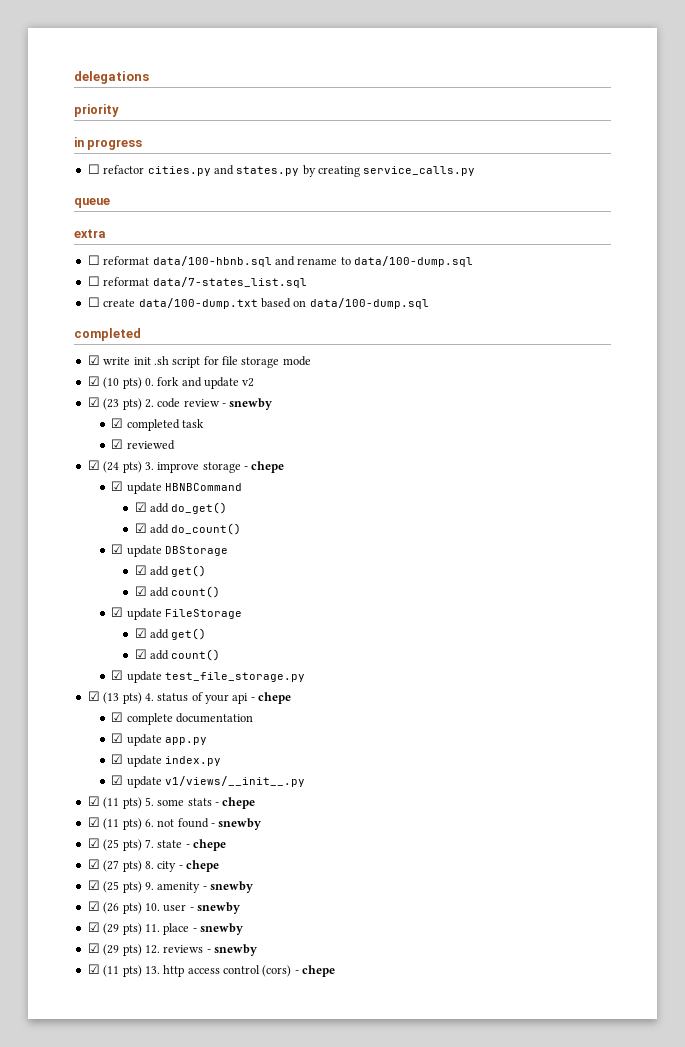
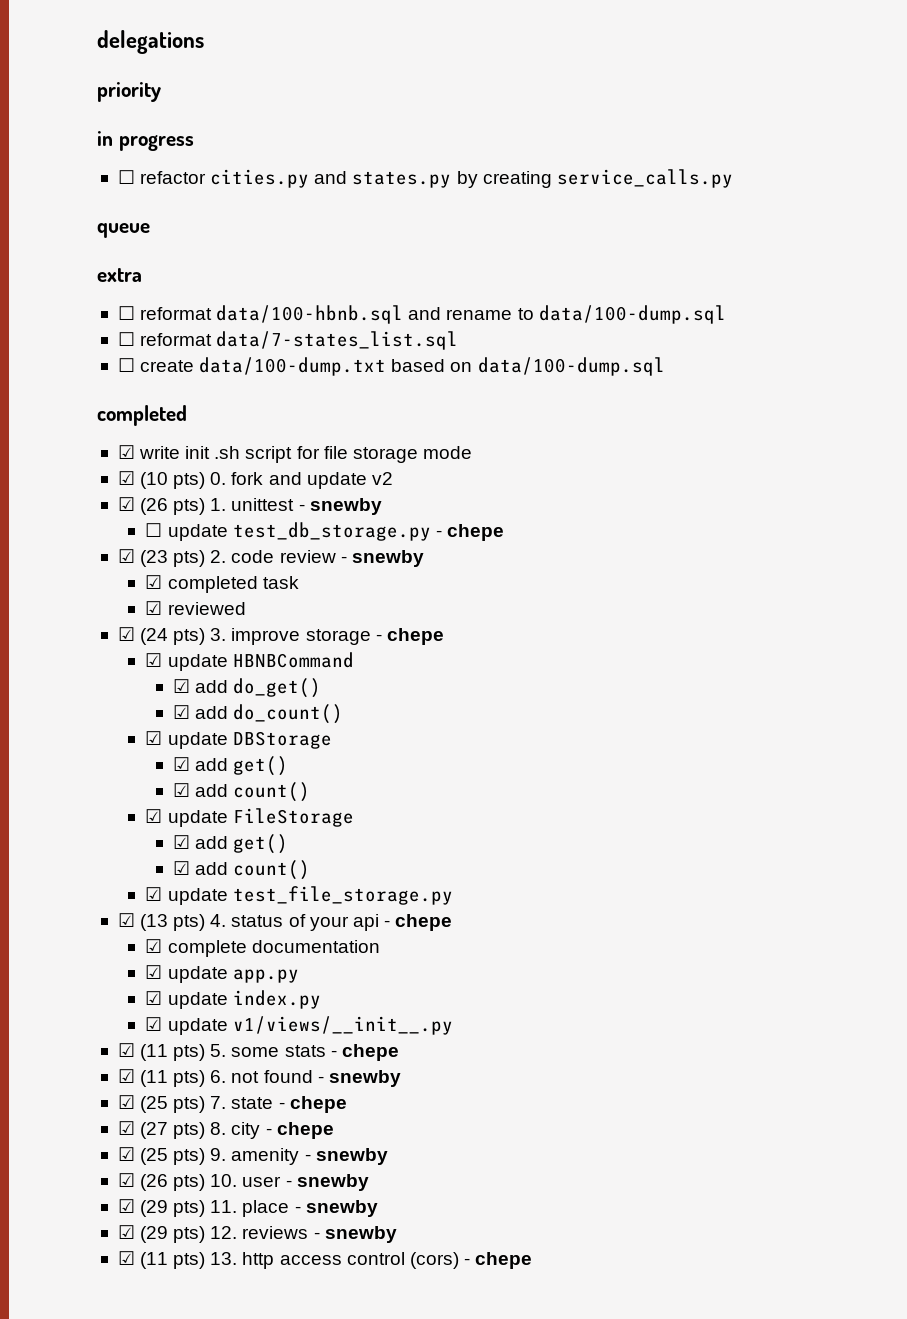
+ ☑ (26 pts) 1. unittest - snewby
+ ☐ update test_db_storage.py - chepe

